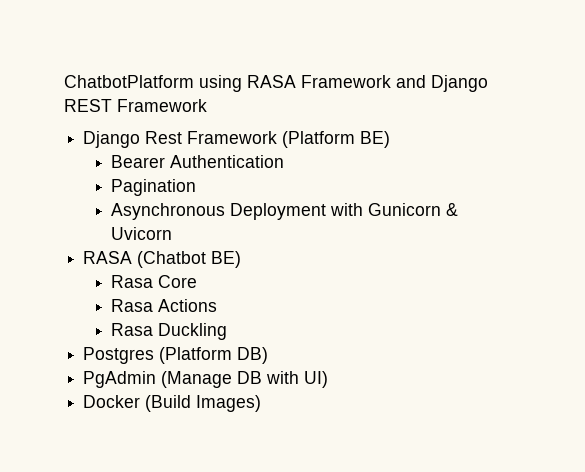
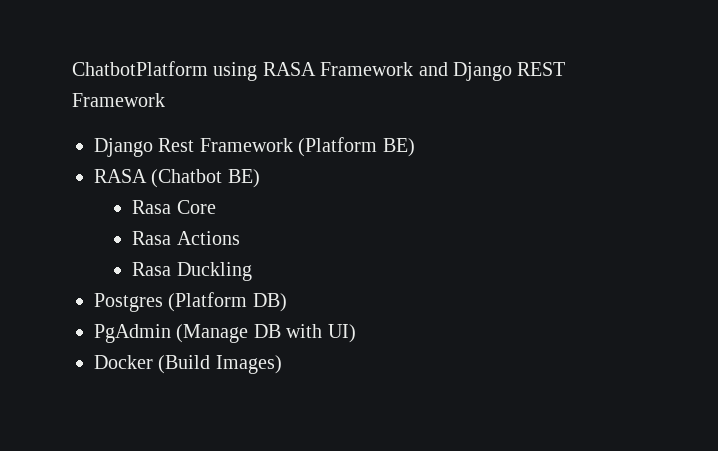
- Bearer Authentication
- Pagination
- Asynchronous Deployment with Gunicorn & Uvicorn

